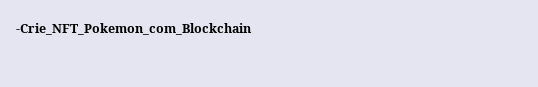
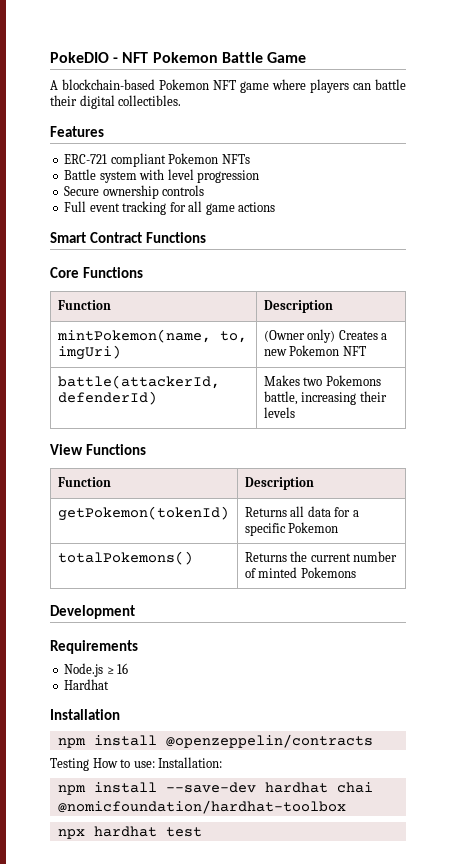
- -Crie_NFT_Pokemon_com_Blockchain
+ PokeDIO - NFT Pokemon Battle Game
+ A blockchain-based Pokemon NFT game where players can battle their digital collectibles.
+ Features
+ ERC-721 compliant Pokemon NFTs
+ Battle system with level progression
+ Secure ownership controls
+ Full event tracking for all game actions
+ Smart Contract Functions
+ Core Functions
+ Function | Description
+ mintPokemon(name, to, imgUri) | (Owner only) Creates a new Pokemon NFT
+ battle(attackerId, defenderId) | Makes two Pokemons battle, increasing their levels
+ View Functions
+ Function | Description
+ getPokemon(tokenId) | Returns all data for a specific Pokemon
+ totalPokemons() | Returns the current number of minted Pokemons
+ Development
+ Requirements
+ Node.js ≥ 16
+ Hardhat
+ Installation
+ npm install @openzeppelin/contracts
+ Testing How to use: Installation:
+ npm install --save-dev hardhat chai @nomicfoundation/hardhat-toolbox
+ npx hardhat test

